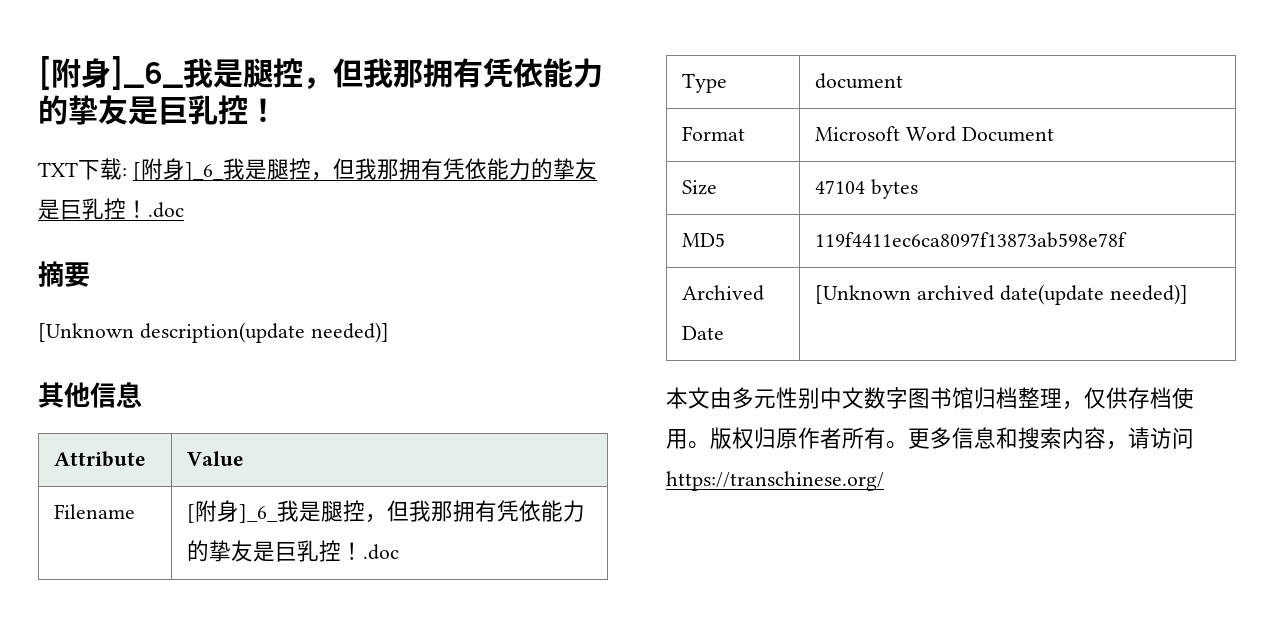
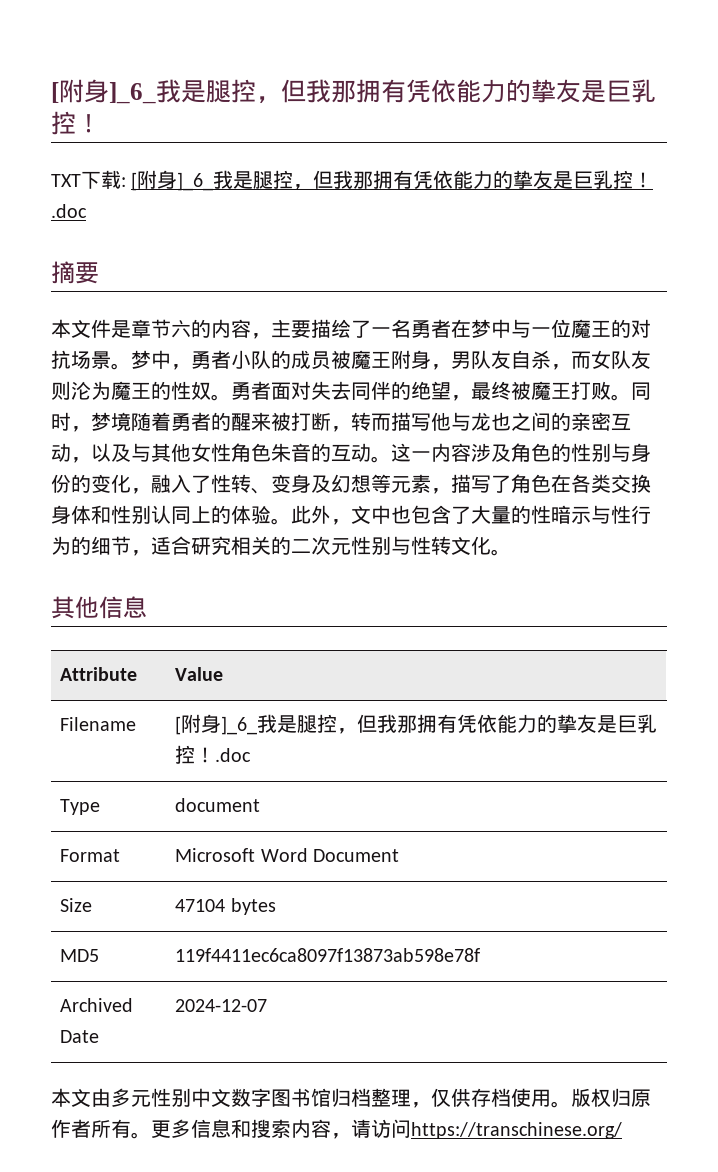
- [Unknown description(update needed)]
+ 本文件是章节六的内容，主要描绘了一名勇者在梦中与一位魔王的对抗场景。梦中，勇者小队的成员被魔王附身，男队友自杀，而女队友则沦为魔王的性奴。勇者面对失去同伴的绝望，最终被魔王打败。同时，梦境随着勇者的醒来被打断，转而描写他与龙也之间的亲密互动，以及与其他女性角色朱音的互动。这一内容涉及角色的性别与身份的变化，融入了性转、变身及幻想等元素，描写了角色在各类交换身体和性别认同上的体验。此外，文中也包含了大量的性暗示与性行为的细节，适合研究相关的二次元性别与性转文化。
- Archived Date | [Unknown archived date(update needed)]
+ Archived Date | 2024-12-07

